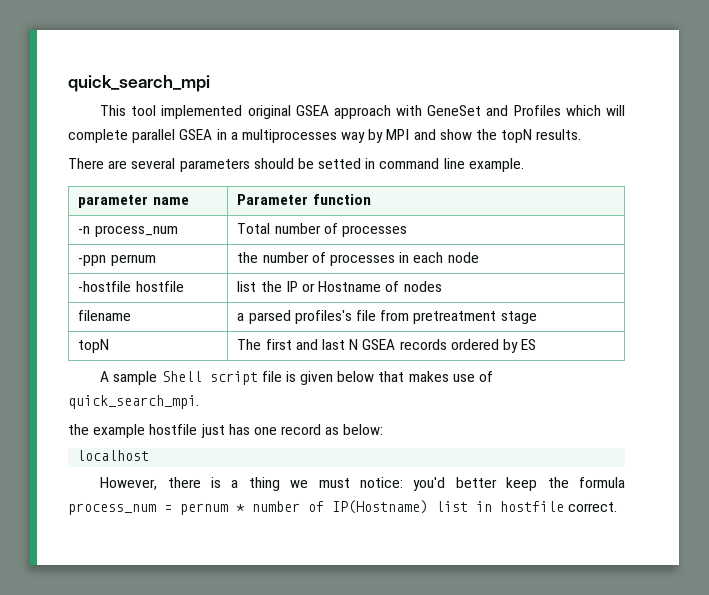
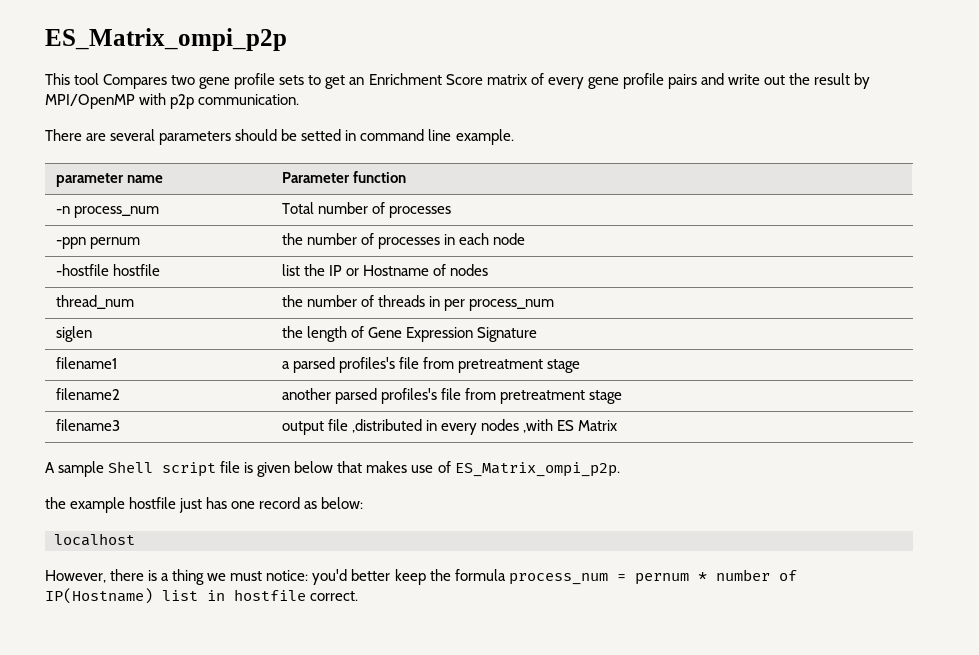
- quick_search_mpi
+ ES_Matrix_ompi_p2p
- This tool implemented original GSEA approach with GeneSet and Profiles which will complete parallel GSEA in a multiprocesses way by MPI and show the topN results.
+ This tool Compares two gene profile sets to get an Enrichment Score matrix of every gene profile pairs and write out the result by MPI/OpenMP with p2p communication.
- filename | a parsed profiles's file from pretreatment stage
+ thread_num | the number of threads in per process_num
+ siglen | the length of Gene Expression Signature
+ filename1 | a parsed profiles's file from pretreatment stage
- topN | The first and last N GSEA records ordered by ES
+ filename2 | another parsed profiles's file from pretreatment stage
+ filename3 | output file ,distributed in every nodes ,with ES Matrix
- A sample Shell script file is given below that makes use of quick_search_mpi.
+ A sample Shell script file is given below that makes use of ES_Matrix_ompi_p2p.

